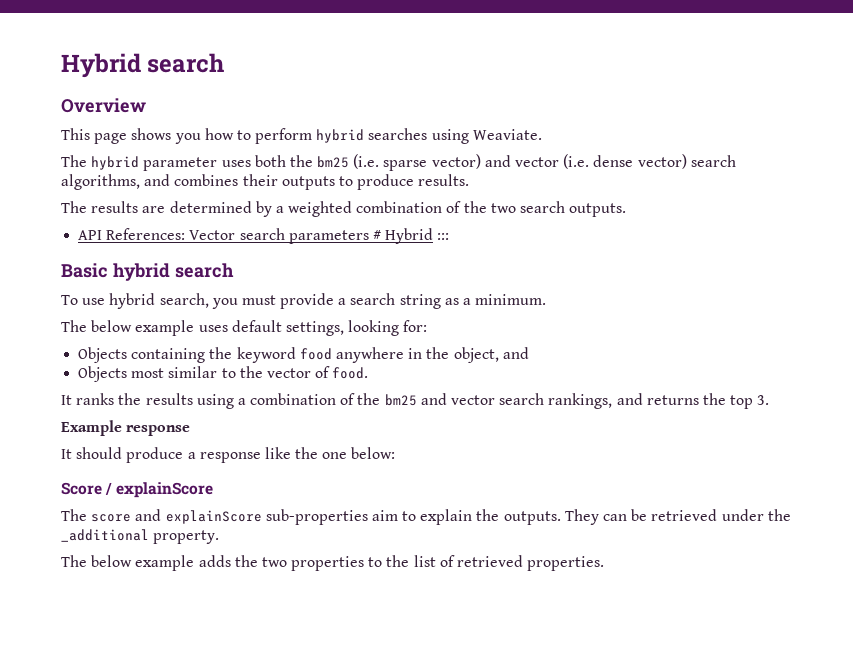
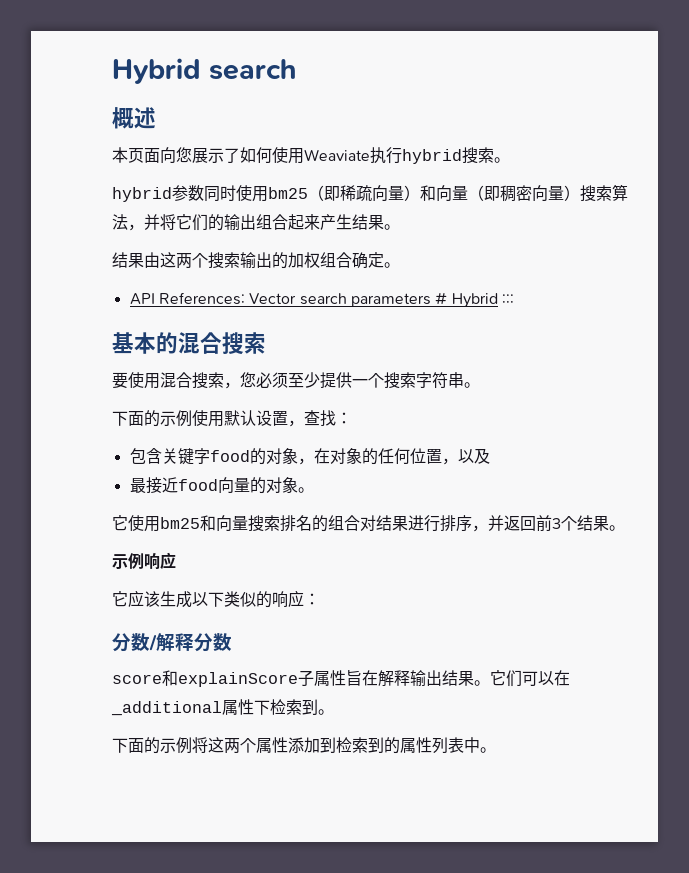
- Overview
- This page shows you how to perform hybrid searches using Weaviate.
- The hybrid parameter uses both the bm25 (i.e. sparse vector) and vector (i.e. dense vector) search algorithms, and combines their outputs to produce results.
- The results are determined by a weighted combination of the two search outputs.
+ 概述
+ 本页面向您展示了如何使用Weaviate执行hybrid搜索。
+ hybrid参数同时使用bm25（即稀疏向量）和向量（即稠密向量）搜索算法，并将它们的输出组合起来产生结果。
+ 结果由这两个搜索输出的加权组合确定。
- Basic hybrid search
- To use hybrid search, you must provide a search string as a minimum.
- The below example uses default settings, looking for:
- Objects containing the keyword food anywhere in the object, and
- Objects most similar to the vector of food.
- It ranks the results using a combination of the bm25 and vector search rankings, and returns the top 3.
- Example response
- It should produce a response like the one below:
- Score / explainScore
- The score and explainScore sub-properties aim to explain the outputs. They can be retrieved under the _additional property.
- The below example adds the two properties to the list of retrieved properties.
+ 基本的混合搜索
+ 要使用混合搜索，您必须至少提供一个搜索字符串。
+ 下面的示例使用默认设置，查找：
+ 包含关键字food的对象，在对象的任何位置，以及
+ 最接近food向量的对象。
+ 它使用bm25和向量搜索排名的组合对结果进行排序，并返回前3个结果。
+ 示例响应
+ 它应该生成以下类似的响应：
+ 分数/解释分数
+ score和explainScore子属性旨在解释输出结果。它们可以在_additional属性下检索到。
+ 下面的示例将这两个属性添加到检索到的属性列表中。

